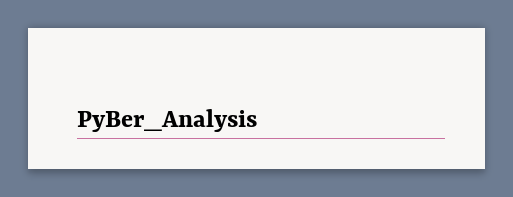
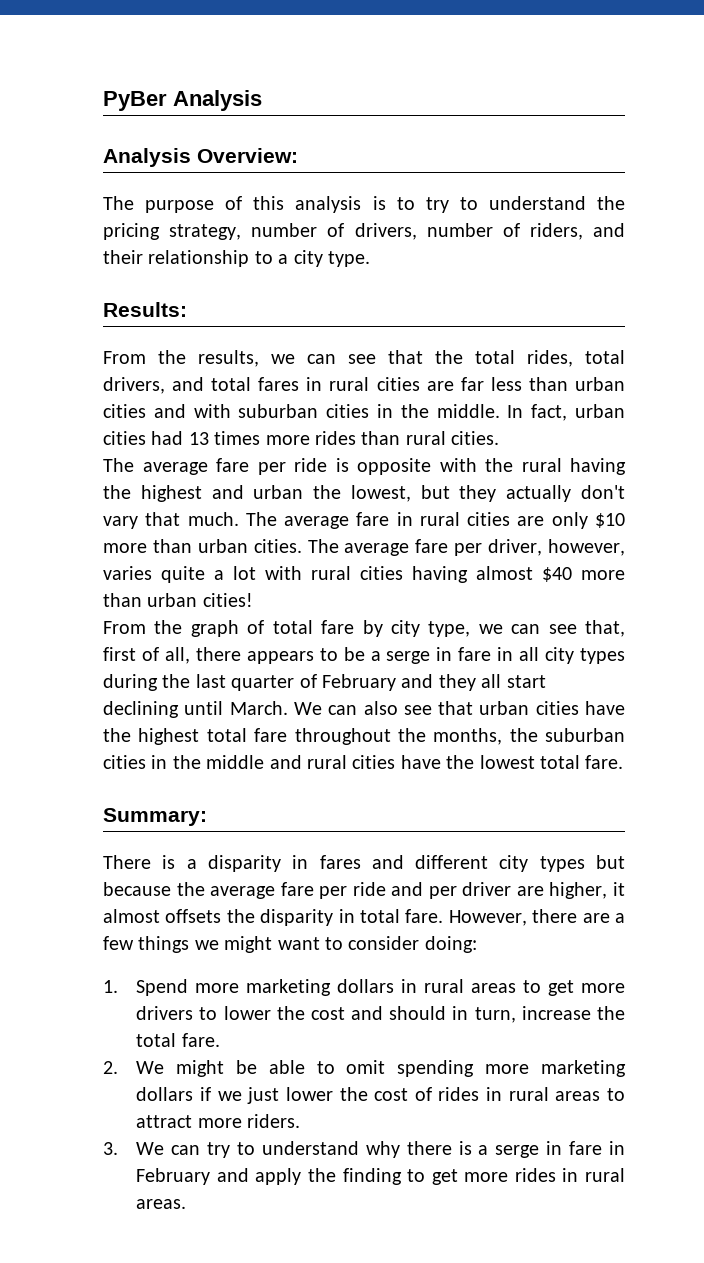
- PyBer_Analysis
+ PyBer Analysis
+ Analysis Overview:
+ The purpose of this analysis is to try to understand the pricing strategy, number of drivers, number of riders, and their relationship to a city type.
+ Results:
+ From the results, we can see that the total rides, total drivers, and total fares in rural cities are far less than urban cities and with suburban cities in the middle. In fact, urban cities had 13 times more rides than rural cities.
+ The average fare per ride is opposite with the rural having the highest and urban the lowest, but they actually don't vary that much. The average fare in rural cities are only $10 more than urban cities. The average fare per driver, however, varies quite a lot with rural cities having almost $40 more than urban cities!
+ From the graph of total fare by city type, we can see that, first of all, there appears to be a serge in fare in all city types during the last quarter of February and they all start declining until March. We can also see that urban cities have the highest total fare throughout the months, the suburban cities in the middle and rural cities have the lowest total fare.
+ Summary:
+ There is a disparity in fares and different city types but because the average fare per ride and per driver are higher, it almost offsets the disparity in total fare. However, there are a few things we might want to consider doing:
+ 1. Spend more marketing dollars in rural areas to get more drivers to lower the cost and should in turn, increase the total fare.
+ 2. We might be able to omit spending more marketing dollars if we just lower the cost of rides in rural areas to attract more riders.
+ 3. We can try to understand why there is a serge in fare in February and apply the finding to get more rides in rural areas.

